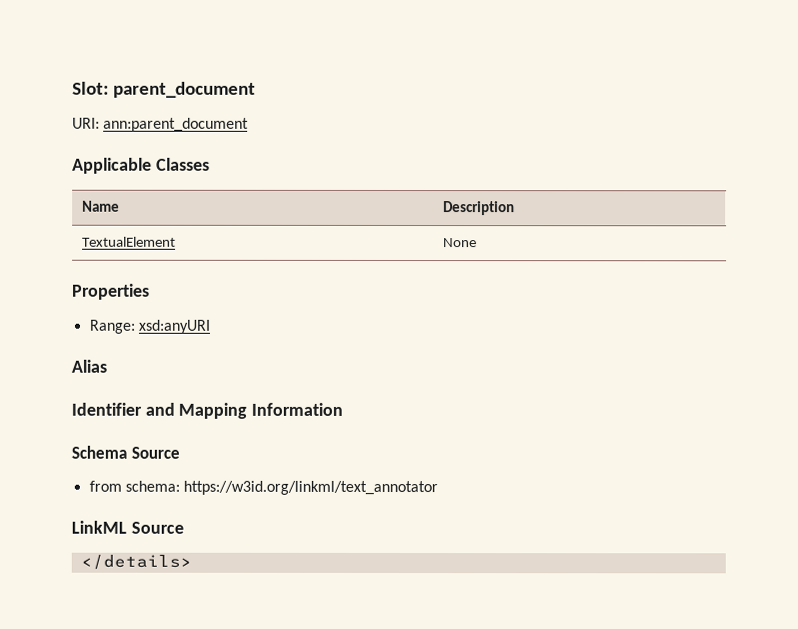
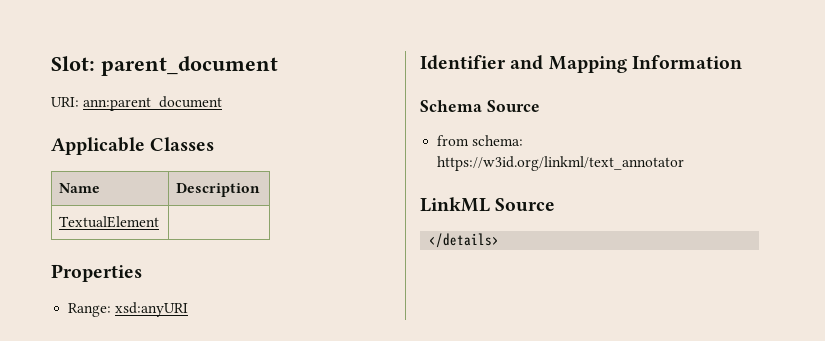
- TextualElement | None
+ TextualElement |
- Alias

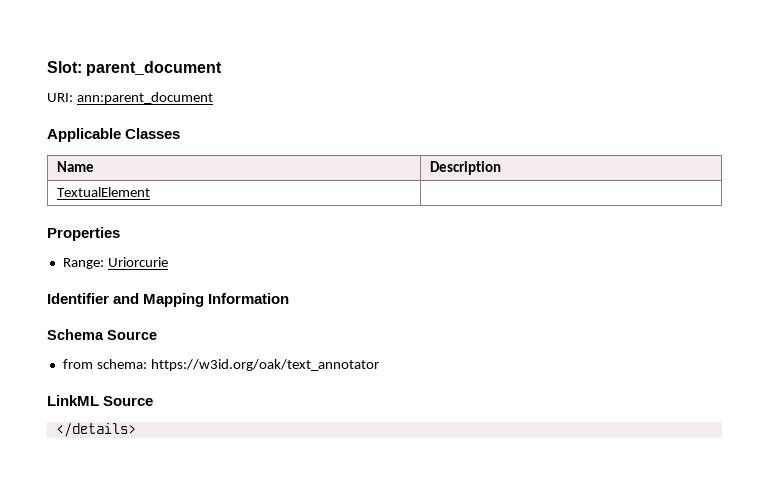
- Range: xsd:anyURI
+ Range: Uriorcurie
- from schema: https://w3id.org/linkml/text_annotator
+ from schema: https://w3id.org/oak/text_annotator

